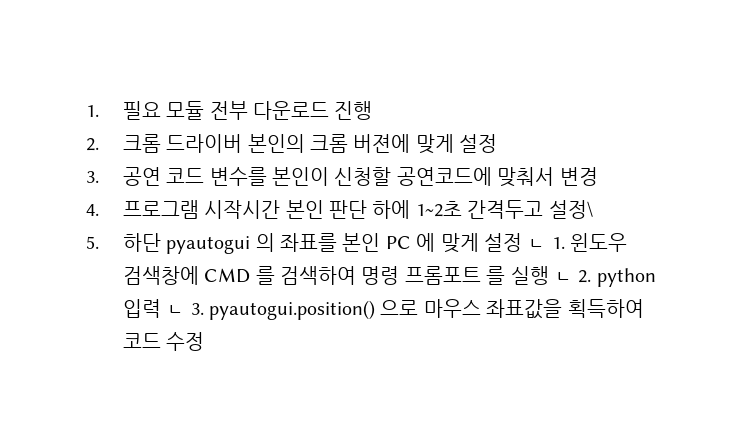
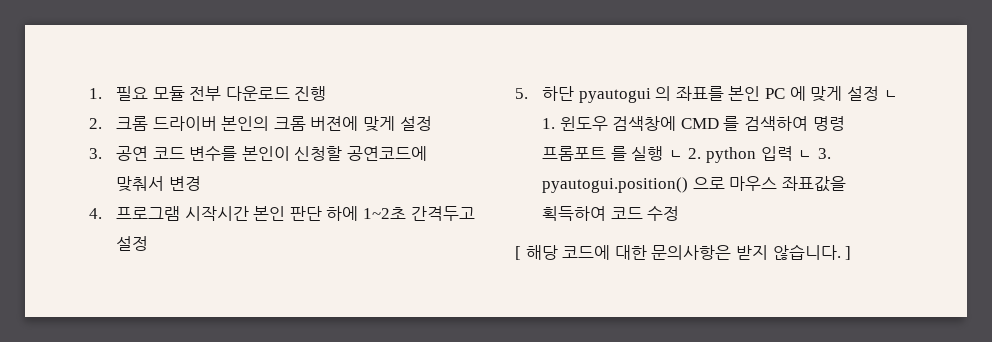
- 4. 프로그램 시작시간 본인 판단 하에 1~2초 간격두고 설정\
+ 4. 프로그램 시작시간 본인 판단 하에 1~2초 간격두고 설정
+ [ 해당 코드에 대한 문의사항은 받지 않습니다. ]

